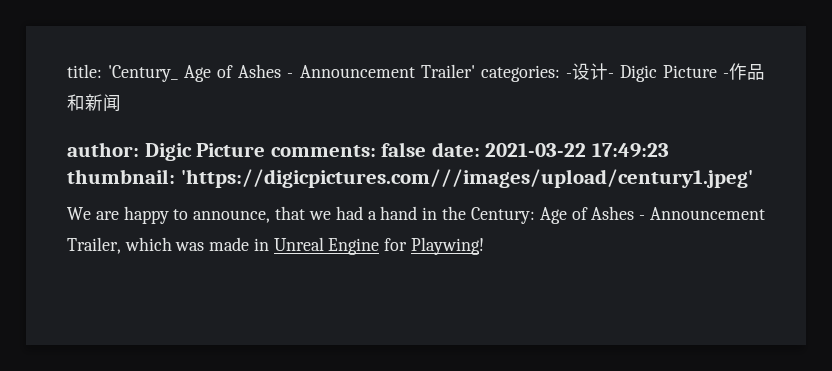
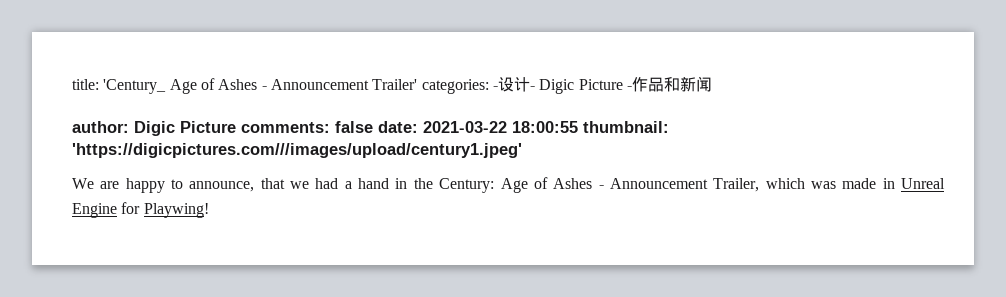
- author: Digic Picture comments: false date: 2021-03-22 17:49:23 thumbnail: 'https://digicpictures.com///images/upload/century1.jpeg'
+ author: Digic Picture comments: false date: 2021-03-22 18:00:55 thumbnail: 'https://digicpictures.com///images/upload/century1.jpeg'

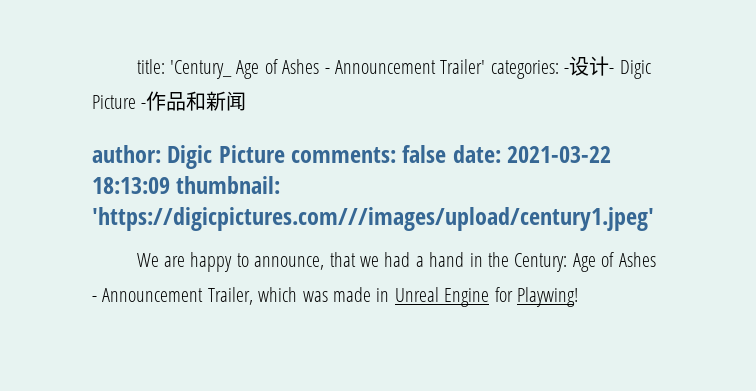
- author: Digic Picture comments: false date: 2021-03-22 18:00:55 thumbnail: 'https://digicpictures.com///images/upload/century1.jpeg'
+ author: Digic Picture comments: false date: 2021-03-22 18:13:09 thumbnail: 'https://digicpictures.com///images/upload/century1.jpeg'

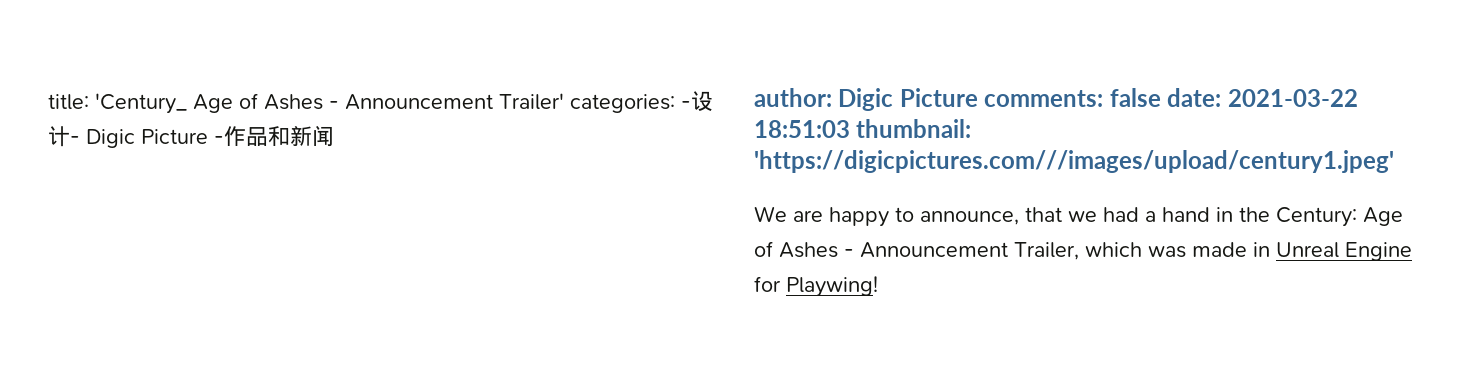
- author: Digic Picture comments: false date: 2021-03-22 18:13:09 thumbnail: 'https://digicpictures.com///images/upload/century1.jpeg'
+ author: Digic Picture comments: false date: 2021-03-22 18:51:03 thumbnail: 'https://digicpictures.com///images/upload/century1.jpeg'

